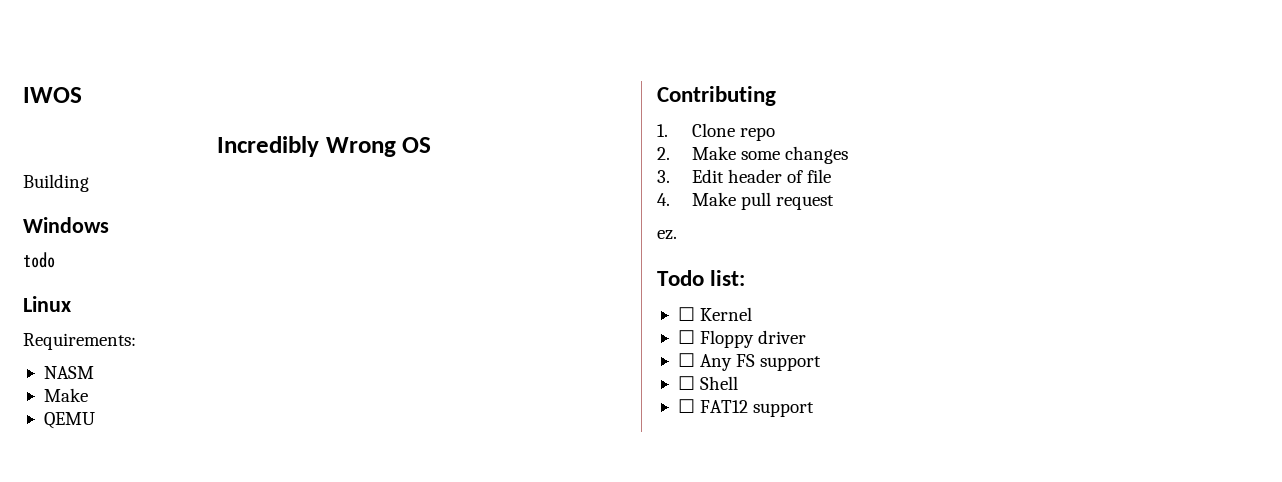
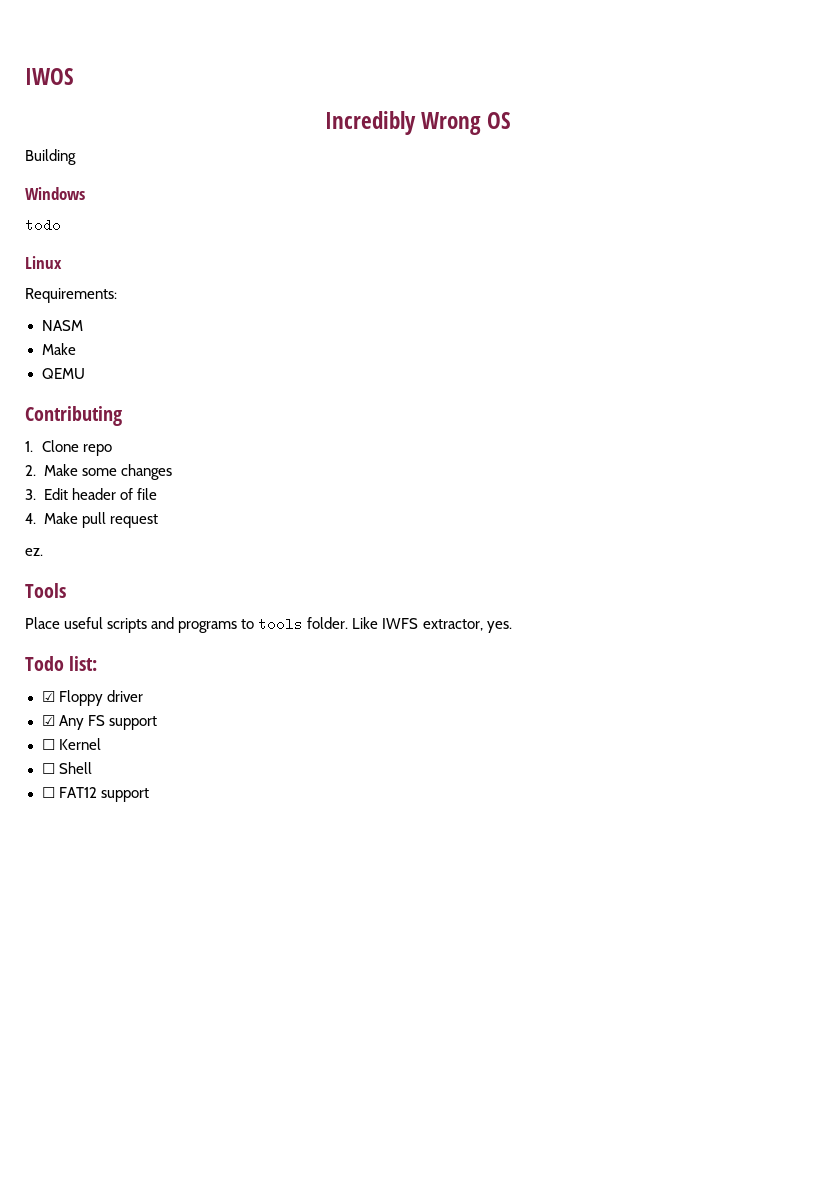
+ Tools
+ Place useful scripts and programs to tools folder. Like IWFS extractor, yes.
- ☐ Kernel
- ☐ Floppy driver
+ ☑ Floppy driver
- ☐ Any FS support
+ ☑ Any FS support
+ ☐ Kernel

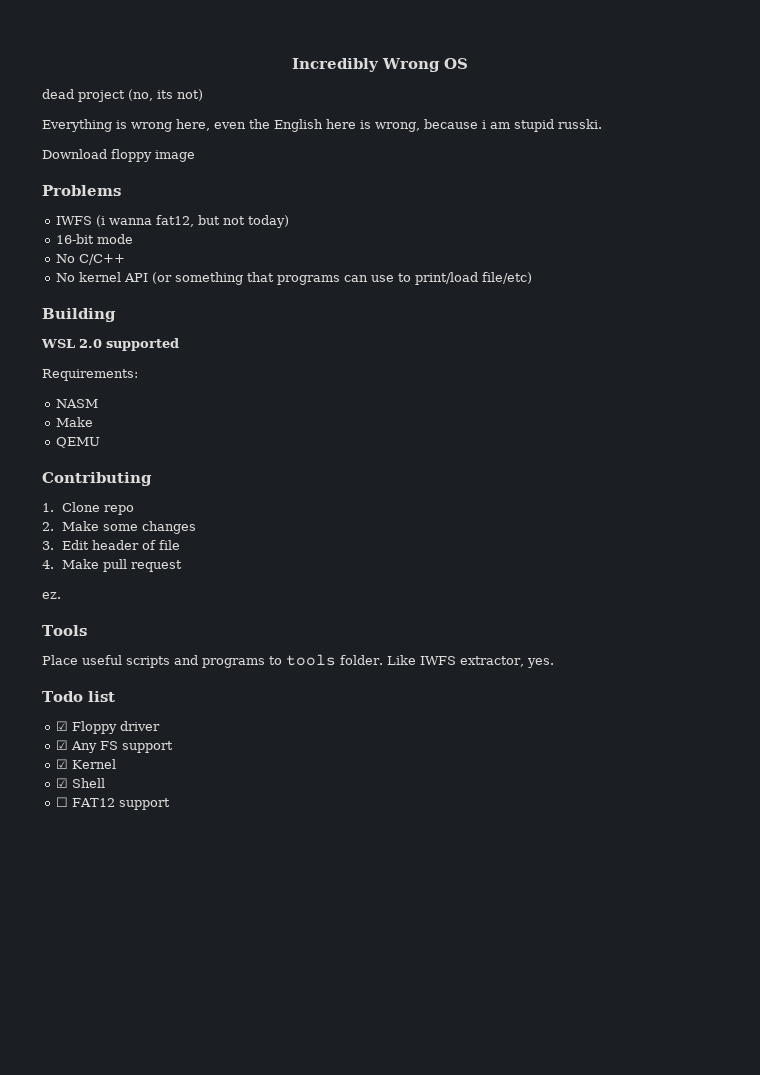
- IWOS
+ dead project (no, its not)
+ Everything is wrong here, even the English here is wrong, because i am stupid russki.
+ Download floppy image
+ Problems
+ IWFS (i wanna fat12, but not today)
+ 16-bit mode
+ No C/C++
+ No kernel API (or something that programs can use to print/load file/etc)
  Building
- Windows
- todo
- Linux
+ WSL 2.0 supported
- Todo list:
+ Todo list
- ☐ Kernel
+ ☑ Kernel
- ☐ Shell
+ ☑ Shell

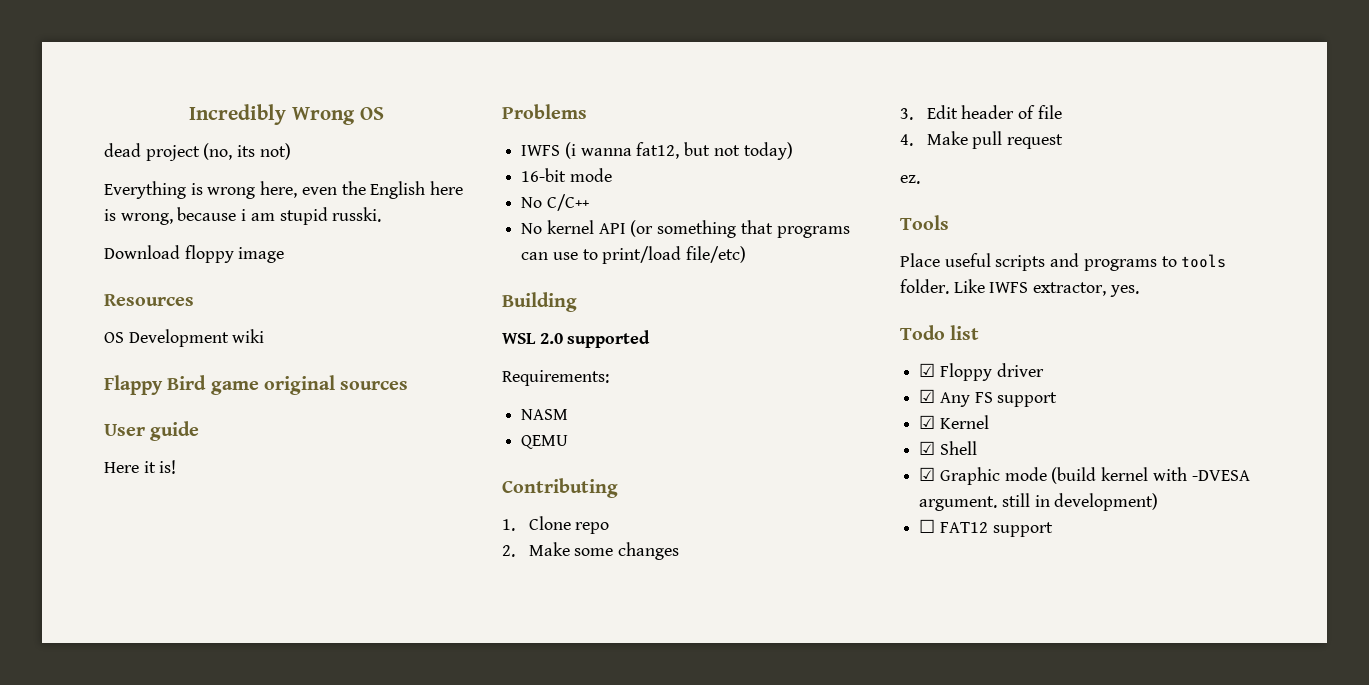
+ Resources
+ OS Development wiki
+ Flappy Bird game original sources
+ User guide
+ Here it is!
  NASM
- Make
+ ☑ Graphic mode (build kernel with -DVESA argument. still in development)

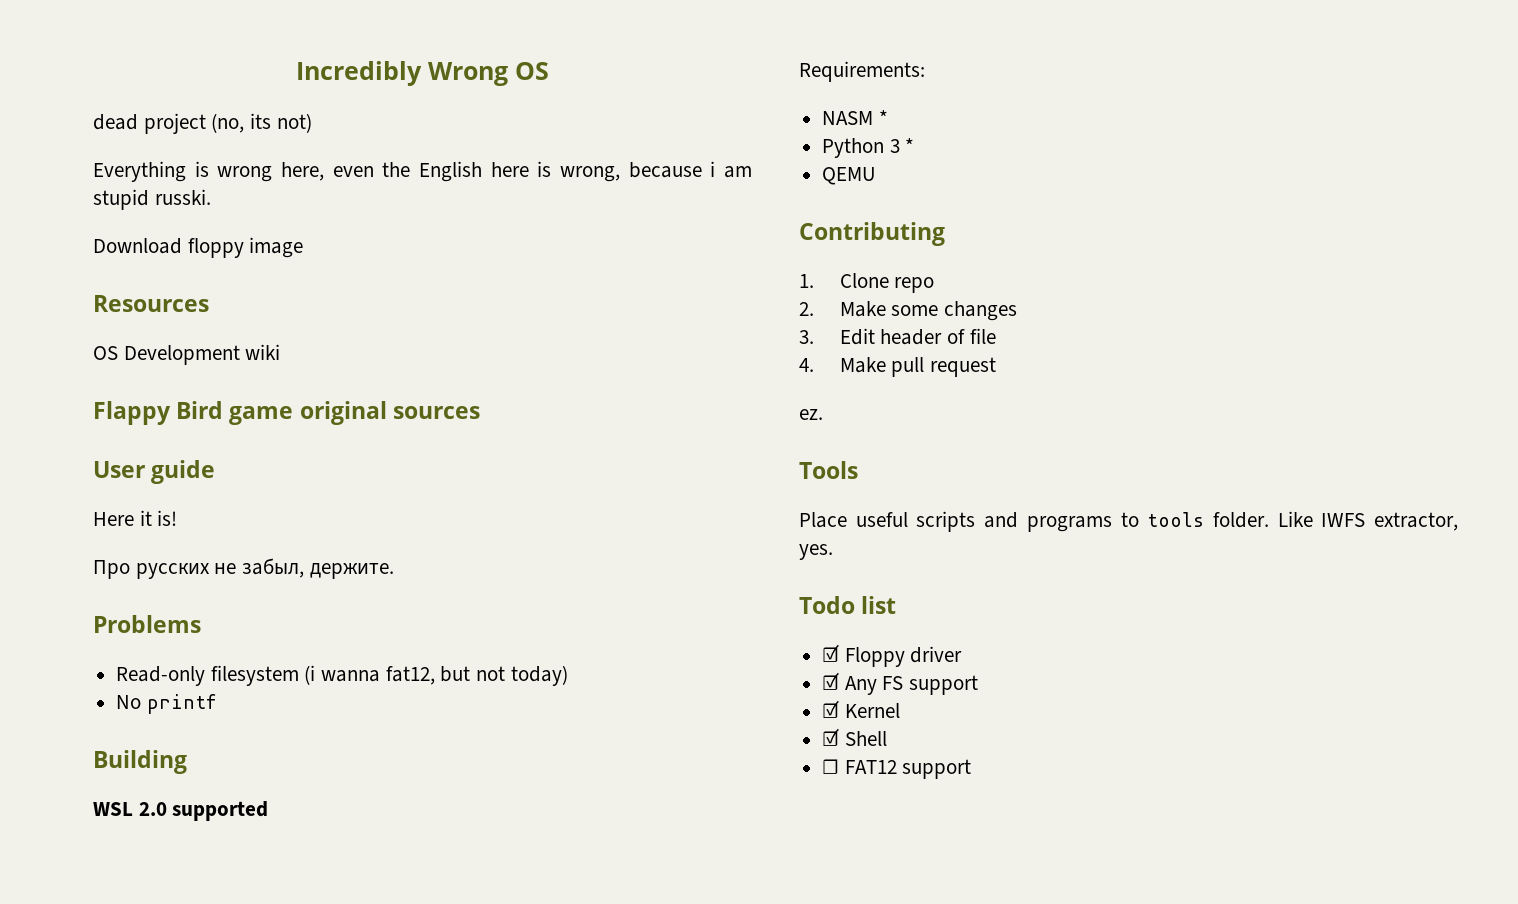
+ Про русских не забыл, держите.
- IWFS (i wanna fat12, but not today)
+ Read-only filesystem (i wanna fat12, but not today)
- 16-bit mode
- No C/C++
- No kernel API (or something that programs can use to print/load file/etc)
+ No printf
- NASM
+ NASM *
+ Python 3 *
- ☑ Graphic mode (build kernel with -DVESA argument. still in development)

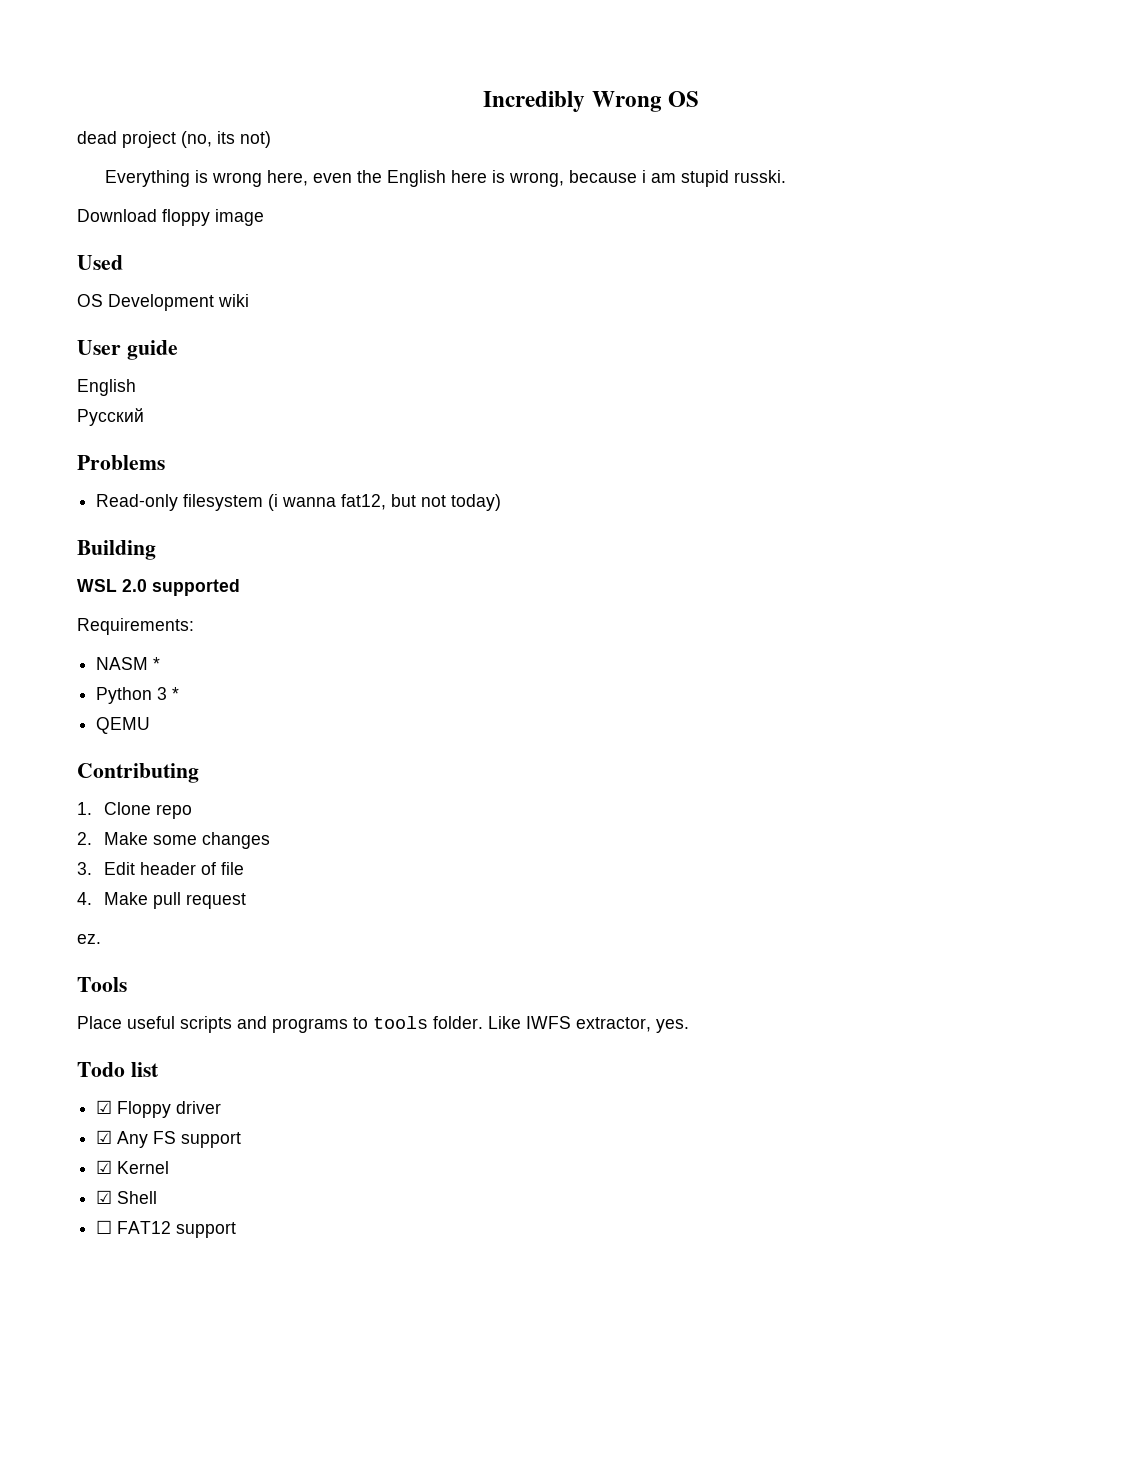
- Resources
+ Used
- Flappy Bird game original sources
  User guide
- Here it is!
- Про русских не забыл, держите.
+ English
+ Русский
- No printf

